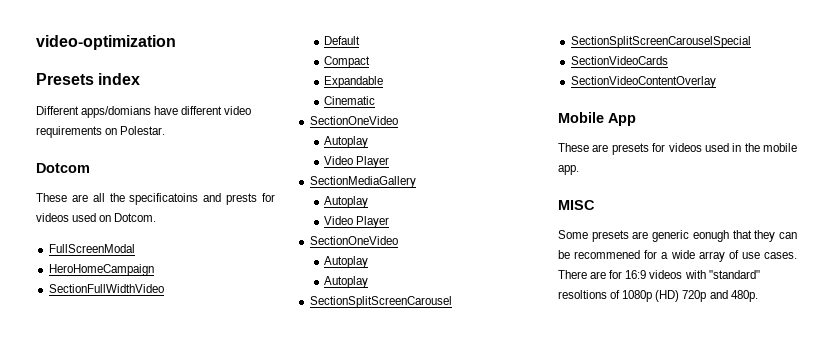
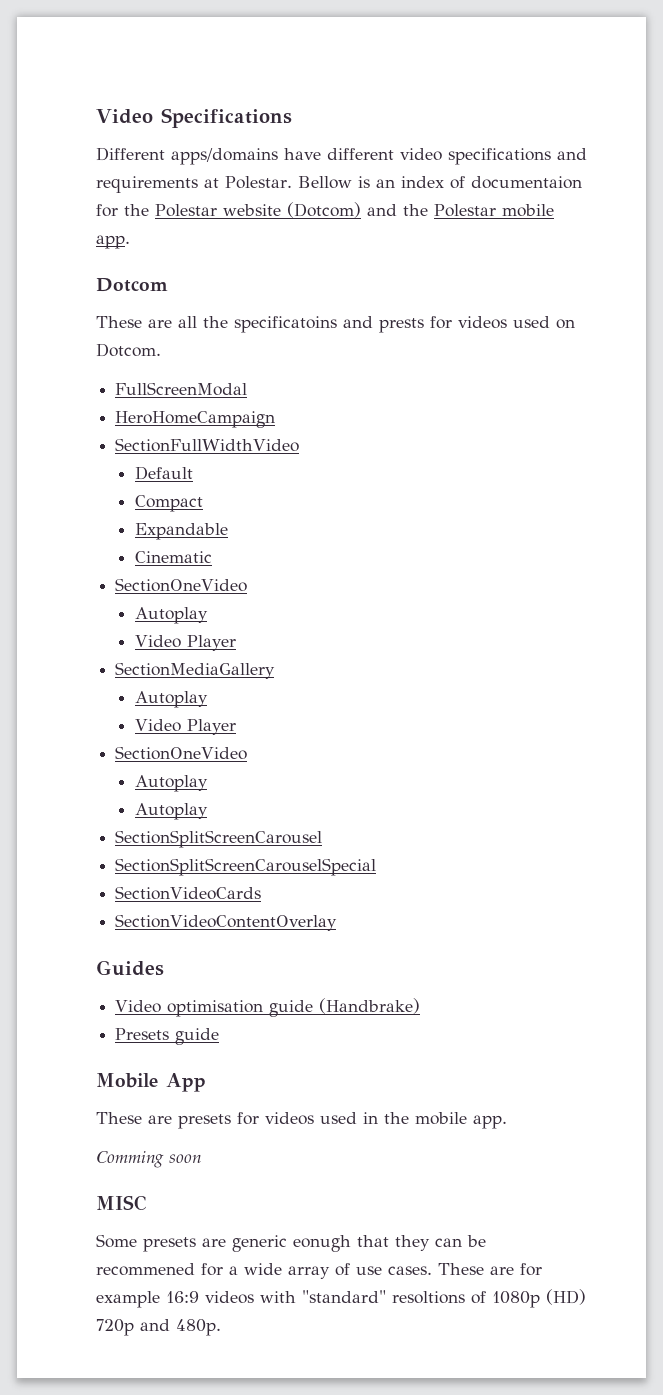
- video-optimization
- Presets index
+ Video Specifications
- Different apps/domians have different video requirements on Polestar.
+ Different apps/domains have different video specifications and requirements at Polestar. Bellow is an index of documentaion for the Polestar website (Dotcom) and the Polestar mobile app.
+ Guides
+ Video optimisation guide (Handbrake)
+ Presets guide
+ Comming soon
- There are for 16:9 videos with "standard" resoltions of 1080p (HD) 720p and 480p.
+ These are for example 16:9 videos with "standard" resoltions of 1080p (HD) 720p and 480p.

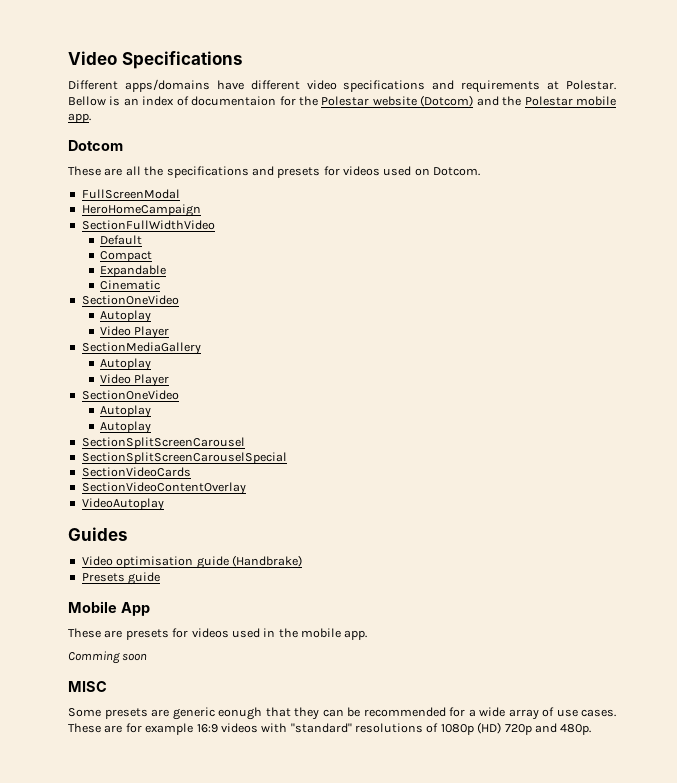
- These are all the specificatoins and prests for videos used on Dotcom.
+ These are all the specifications and presets for videos used on Dotcom.
+ VideoAutoplay
- Some presets are generic eonugh that they can be recommened for a wide array of use cases.
+ Some presets are generic eonugh that they can be recommended for a wide array of use cases.
- These are for example 16:9 videos with "standard" resoltions of 1080p (HD) 720p and 480p.
+ These are for example 16:9 videos with "standard" resolutions of 1080p (HD) 720p and 480p.

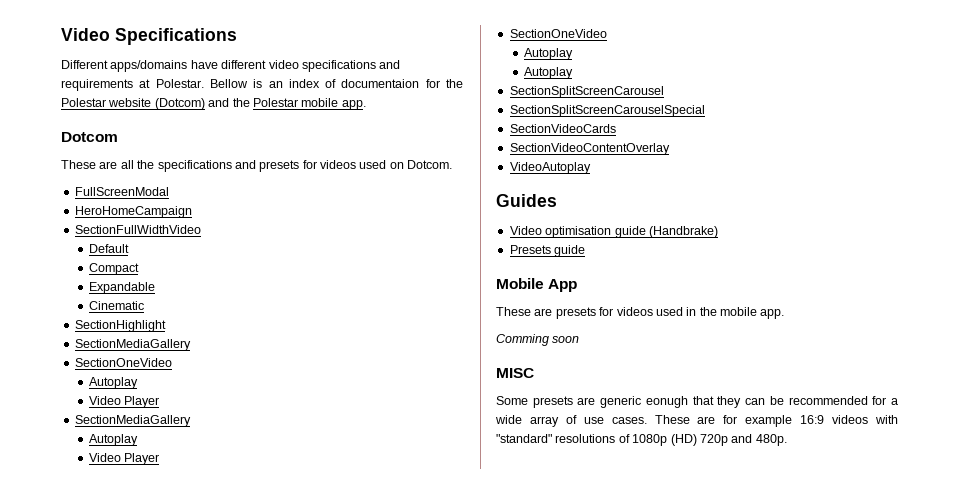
+ SectionHighlight
+ SectionMediaGallery

